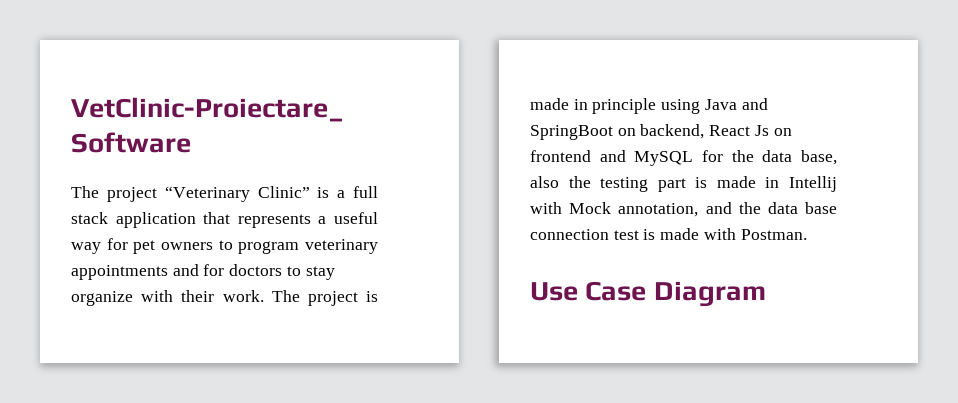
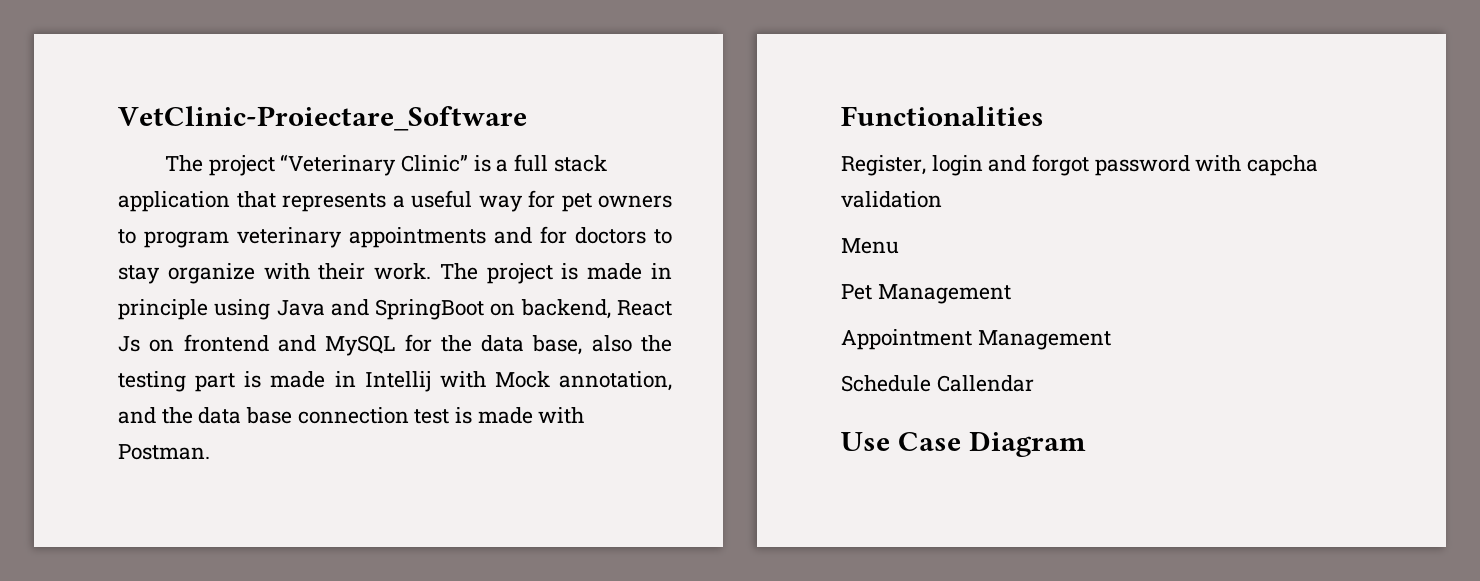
+ Functionalities
+ Register, login and forgot password with capcha validation
+ Menu
+ Pet Management
+ Appointment Management
+ Schedule Callendar

